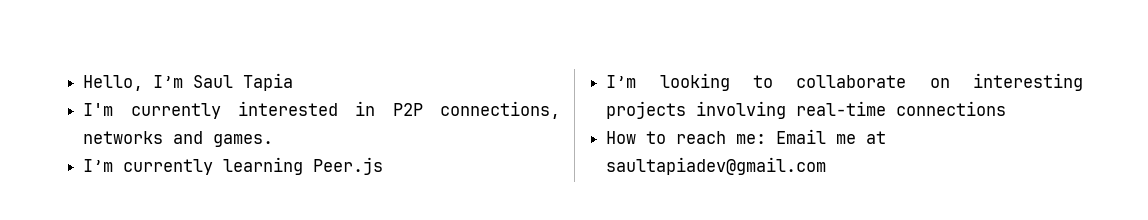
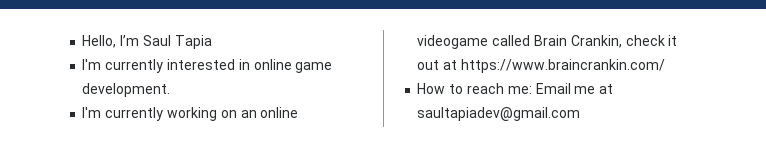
- I'm currently interested in P2P connections, networks and games.
- I’m currently learning Peer.js
- I’m looking to collaborate on interesting projects involving real-time connections
+ I'm currently interested in online game development.
+ I'm currently working on an online videogame called Brain Crankin, check it out at https://www.braincrankin.com/

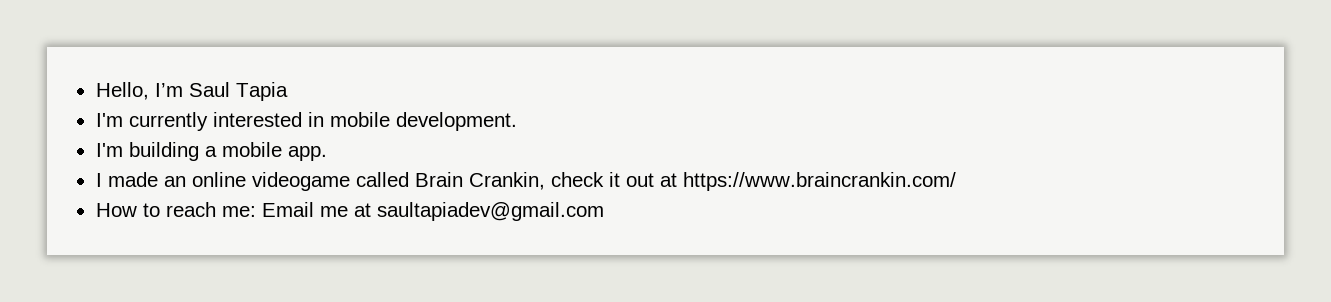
- I'm currently interested in online game development.
+ I'm currently interested in mobile development.
- I'm currently working on an online videogame called Brain Crankin, check it out at https://www.braincrankin.com/
+ I'm building a mobile app.
+ I made an online videogame called Brain Crankin, check it out at https://www.braincrankin.com/

